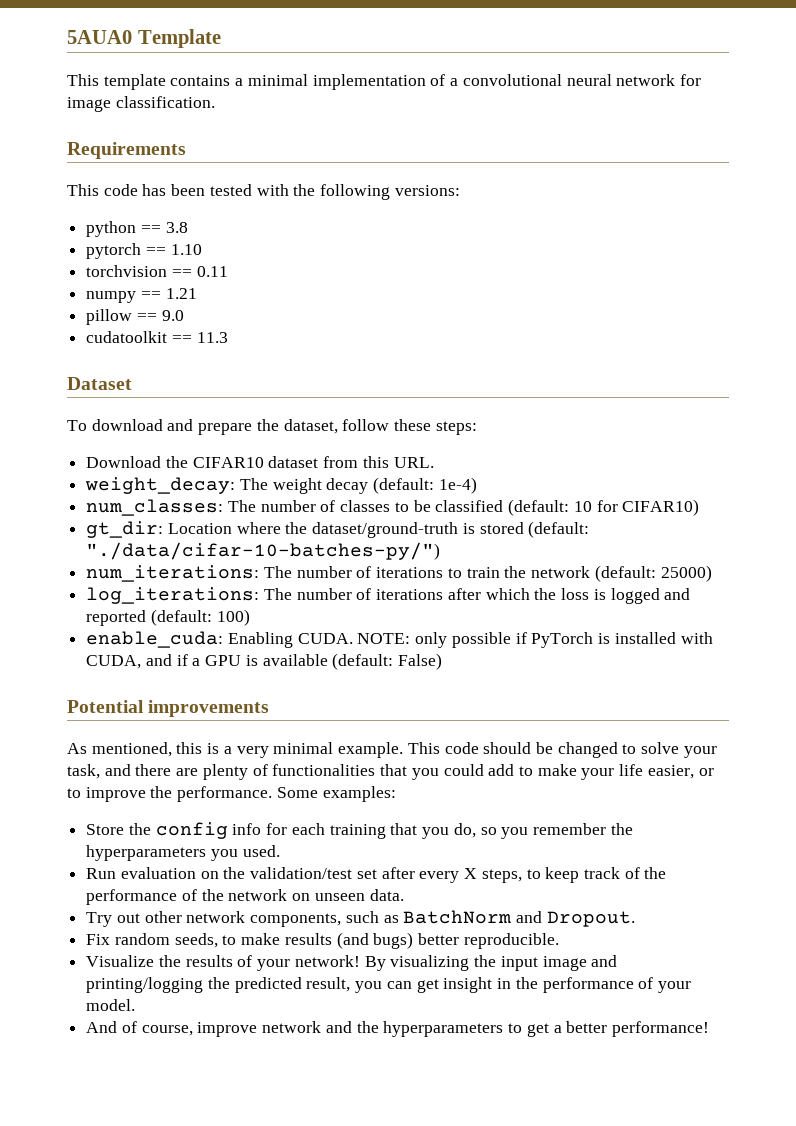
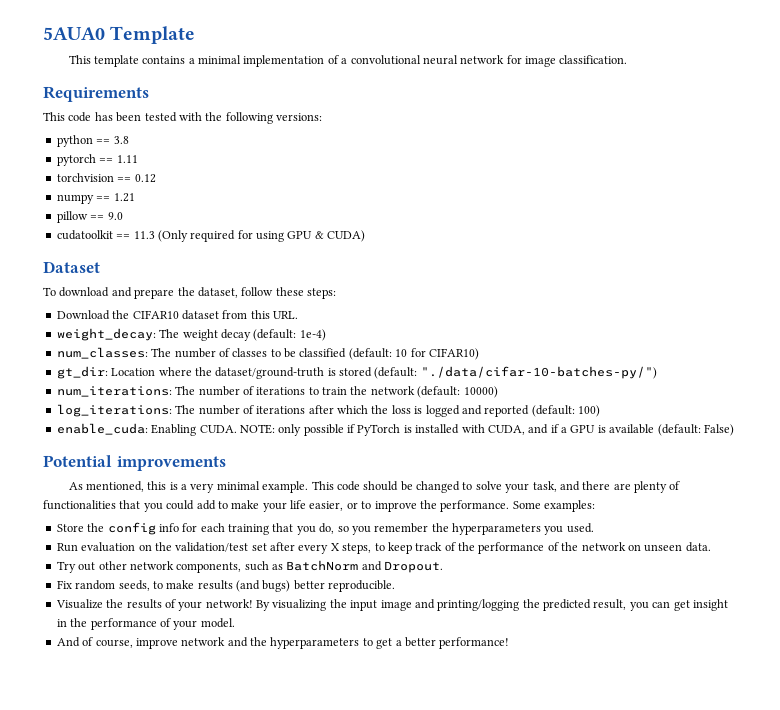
- pytorch == 1.10
+ pytorch == 1.11
- torchvision == 0.11
+ torchvision == 0.12
- cudatoolkit == 11.3
+ cudatoolkit == 11.3 (Only required for using GPU & CUDA)
- num_iterations: The number of iterations to train the network (default: 25000)
+ num_iterations: The number of iterations to train the network (default: 10000)

